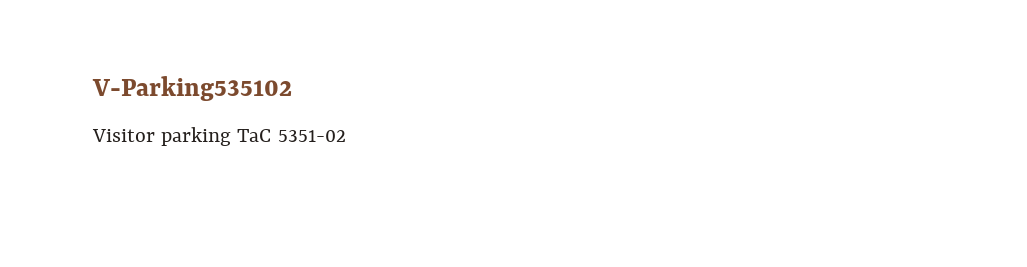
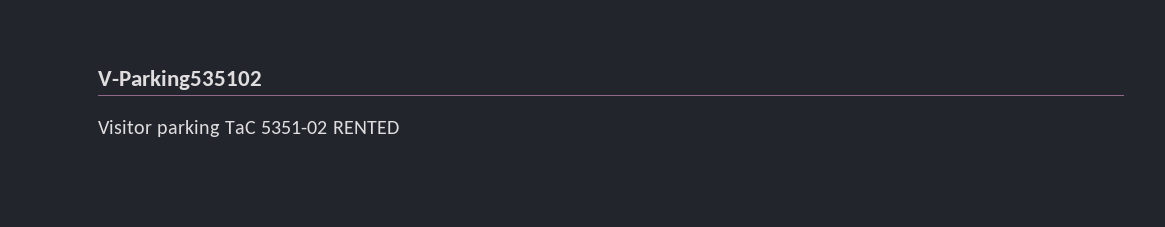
- Visitor parking TaC 5351-02
+ Visitor parking TaC 5351-02 RENTED

